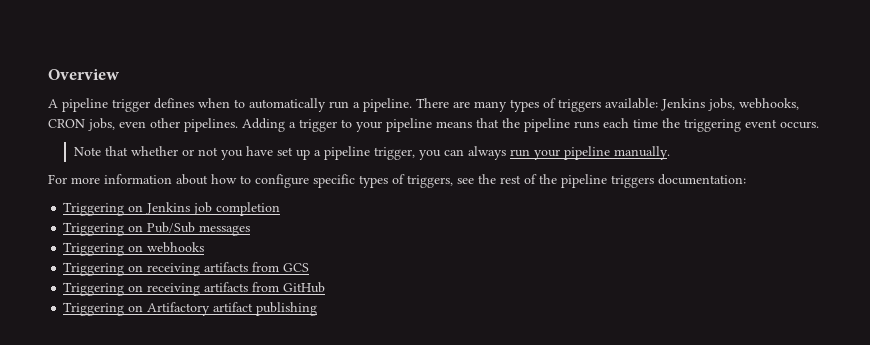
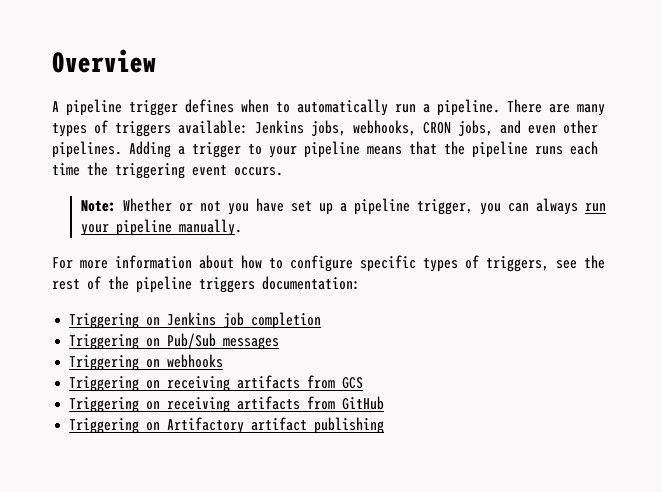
- There are many types of triggers available: Jenkins jobs, webhooks, CRON jobs, even other pipelines.
+ There are many types of triggers available: Jenkins jobs, webhooks, CRON jobs, and even other pipelines.
- Note that whether or not you have set up a pipeline trigger, you can always run your pipeline manually.
+ Note: Whether or not you have set up a pipeline trigger, you can always run your pipeline manually.

